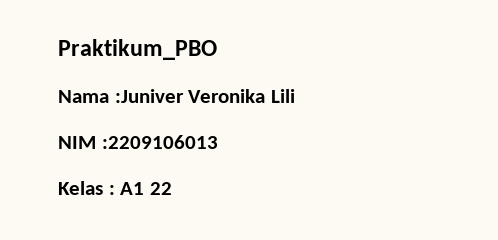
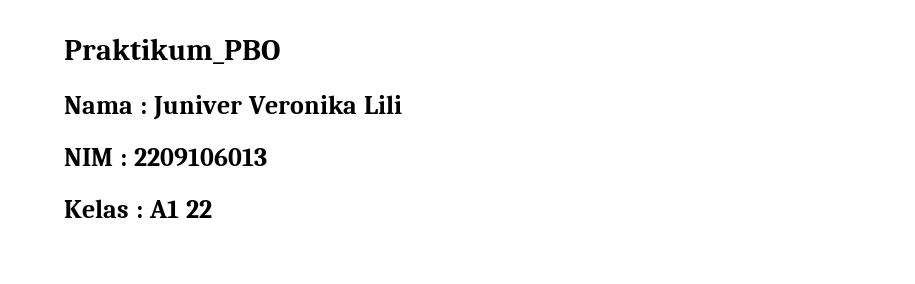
- Nama :Juniver Veronika Lili
+ Nama : Juniver Veronika Lili
- NIM :2209106013
+ NIM : 2209106013

